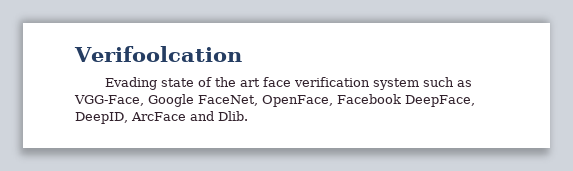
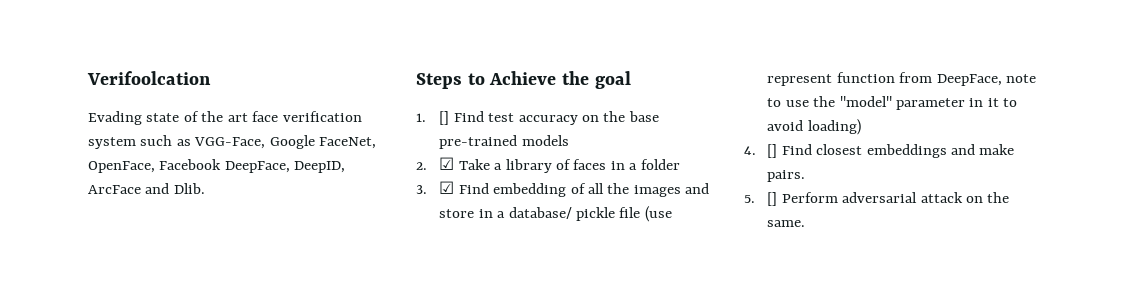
+ Steps to Achieve the goal
+ 1. [] Find test accuracy on the base pre-trained models
+ 2. ☑ Take a library of faces in a folder
+ 3. ☑ Find embedding of all the images and store in a database/ pickle file (use represent function from DeepFace, note to use the "model" parameter in it to avoid loading)
+ 4. [] Find closest embeddings and make pairs.
+ 5. [] Perform adversarial attack on the same.

